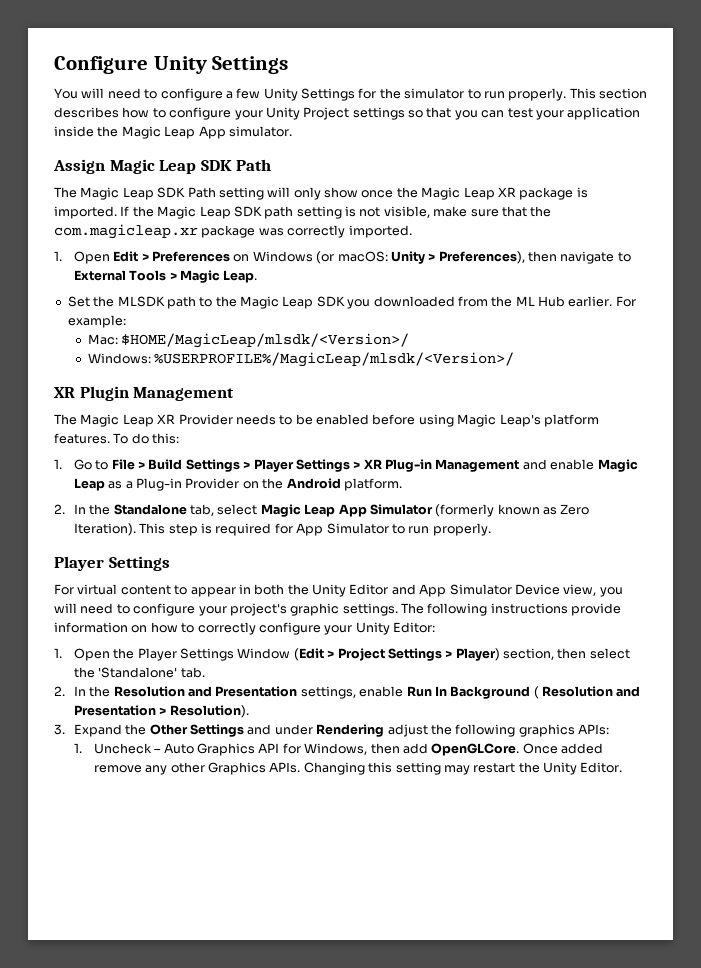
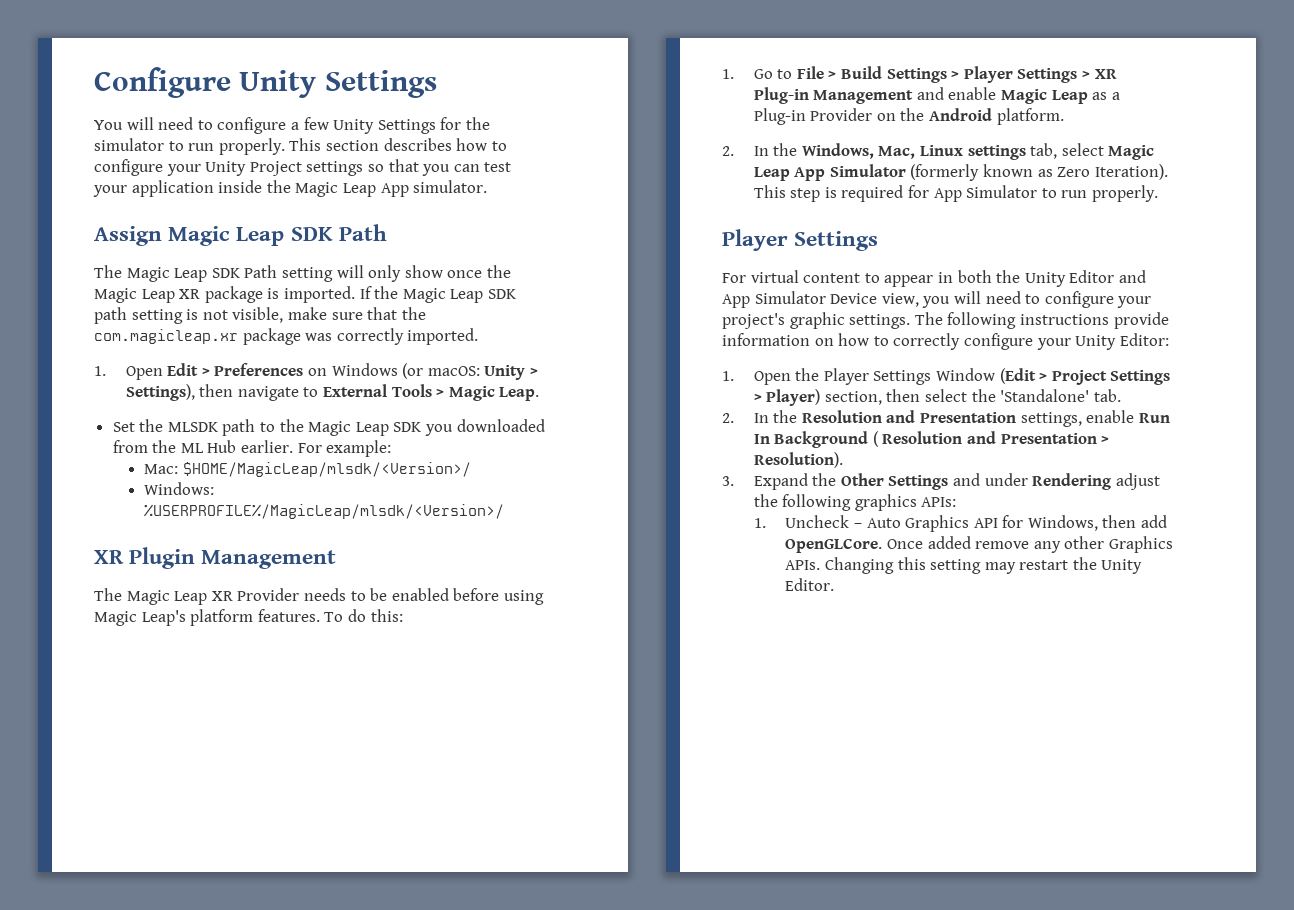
- 1. Open Edit > Preferences on Windows (or macOS: Unity > Preferences), then navigate to External Tools > Magic Leap.
+ 1. Open Edit > Preferences on Windows (or macOS: Unity > Settings), then navigate to External Tools > Magic Leap.
- 2. In the Standalone tab, select Magic Leap App Simulator (formerly known as Zero Iteration).
+ 2. In the Windows, Mac, Linux settings tab, select Magic Leap App Simulator (formerly known as Zero Iteration).

